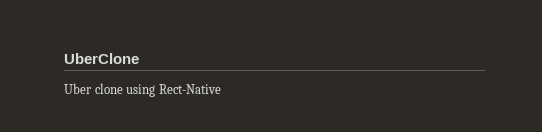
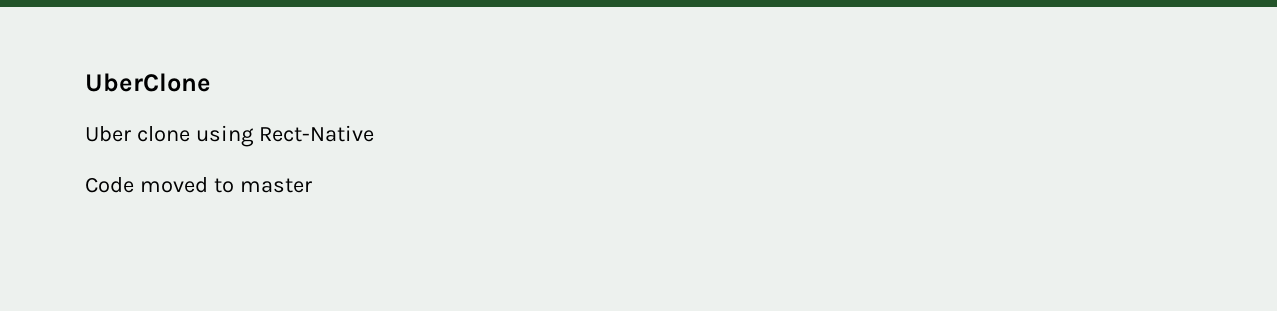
+ Code moved to master

